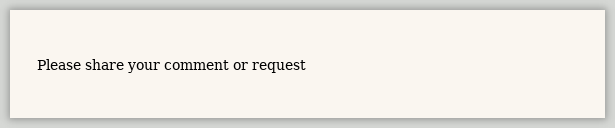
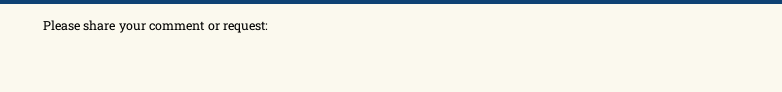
- Please share your comment or request
+ Please share your comment or request:

